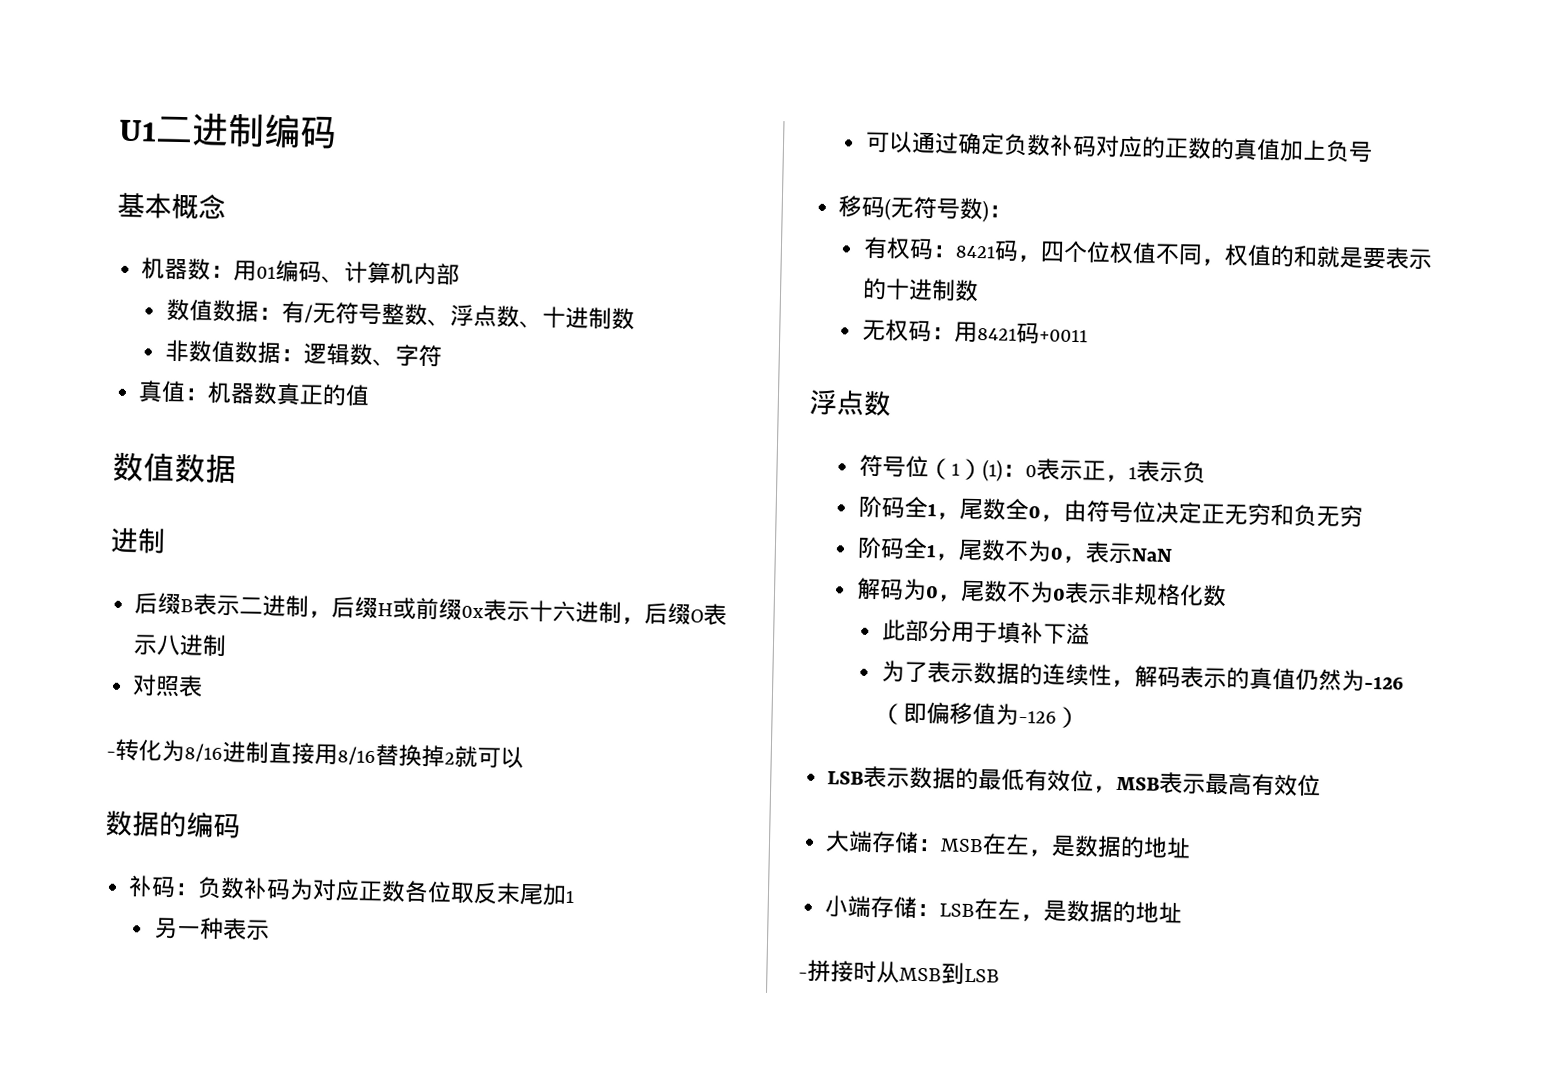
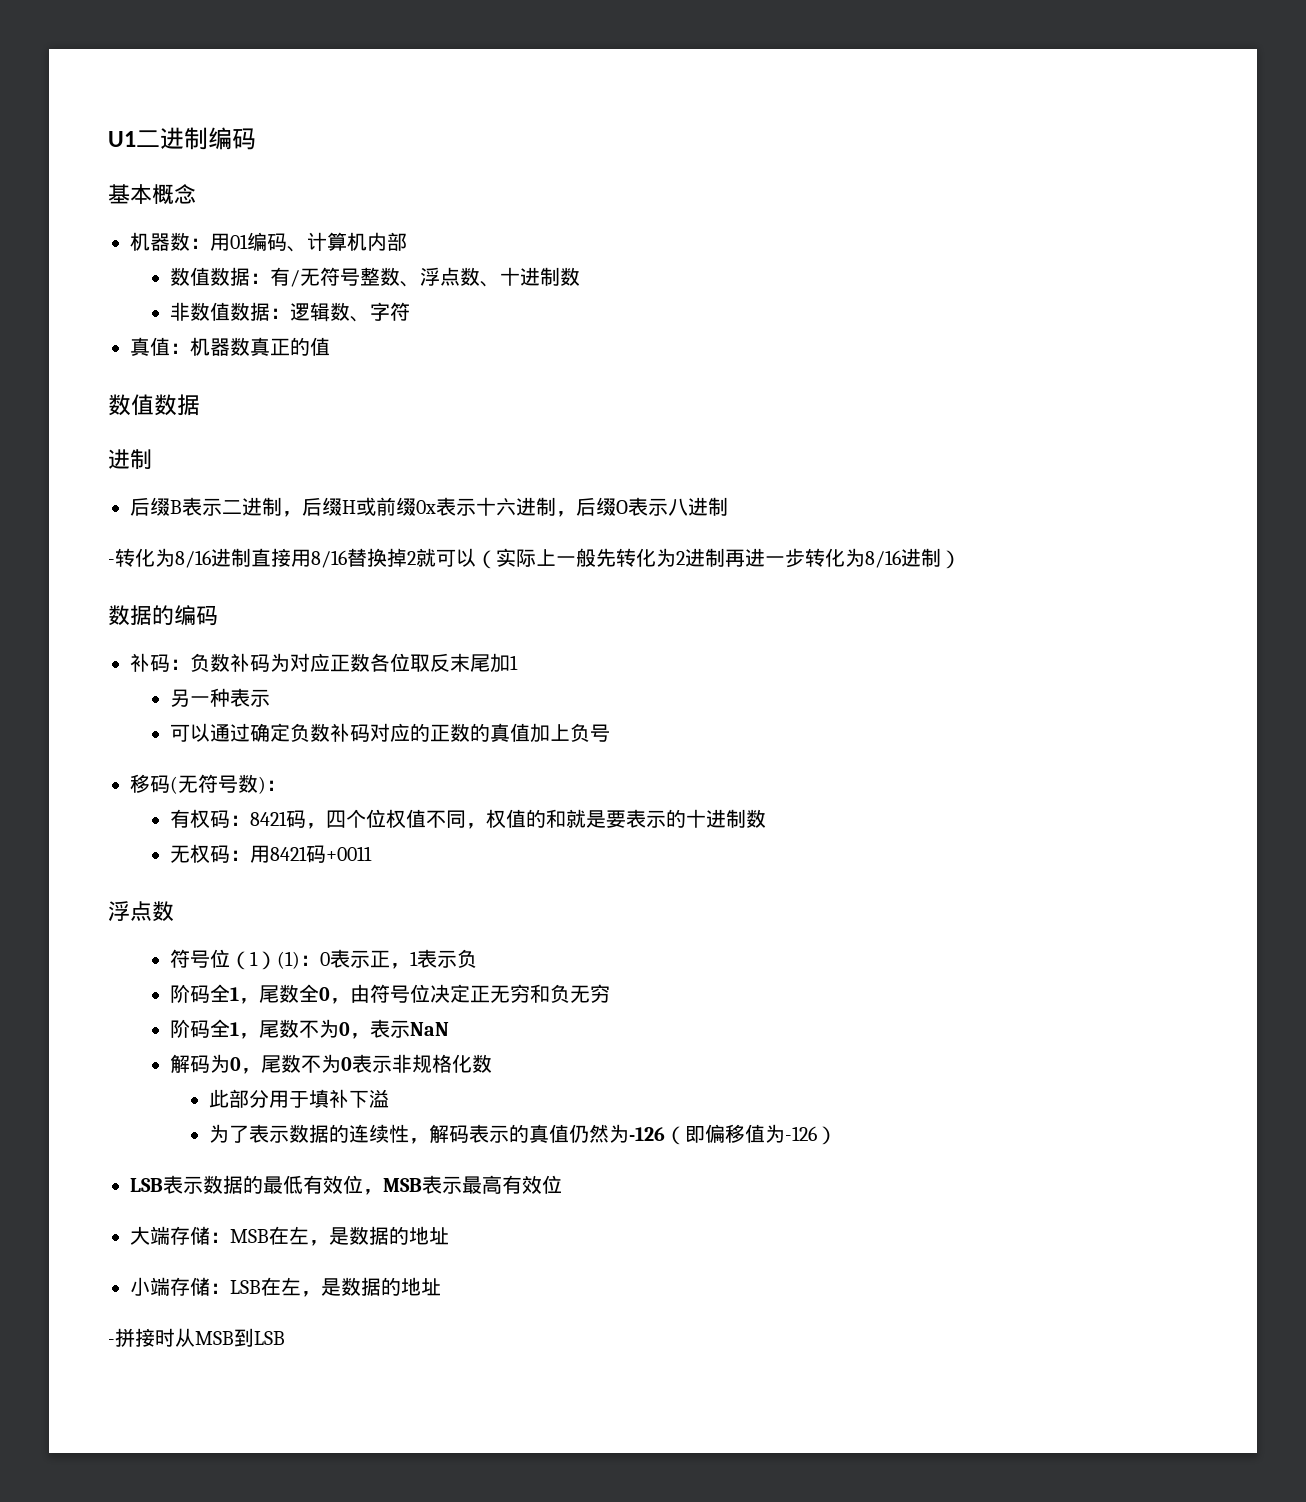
- 对照表
- -转化为8/16进制直接用8/16替换掉2就可以
+ -转化为8/16进制直接用8/16替换掉2就可以（实际上一般先转化为2进制再进一步转化为8/16进制）

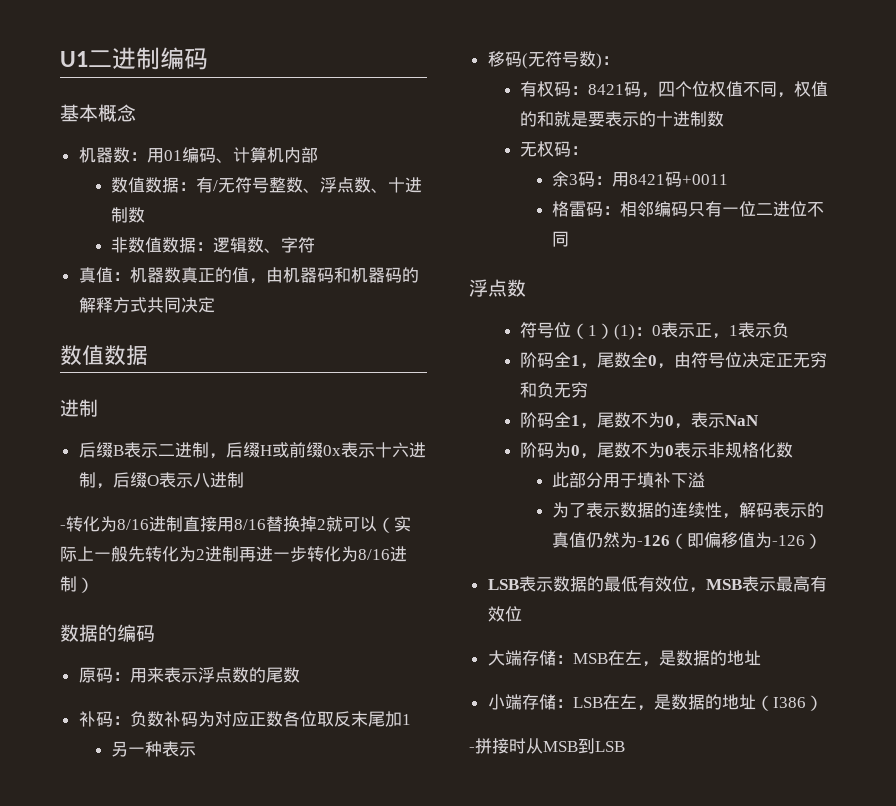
- 真值：机器数真正的值
+ 真值：机器数真正的值，由机器码和机器码的解释方式共同决定
+ 原码：用来表示浮点数的尾数
- 可以通过确定负数补码对应的正数的真值加上负号
- 无权码：用8421码+0011
+ 无权码：
+ 余3码：用8421码+0011
+ 格雷码：相邻编码只有一位二进位不同
- 解码为0，尾数不为0表示非规格化数
+ 阶码为0，尾数不为0表示非规格化数
- 小端存储：LSB在左，是数据的地址
+ 小端存储：LSB在左，是数据的地址（I386）

